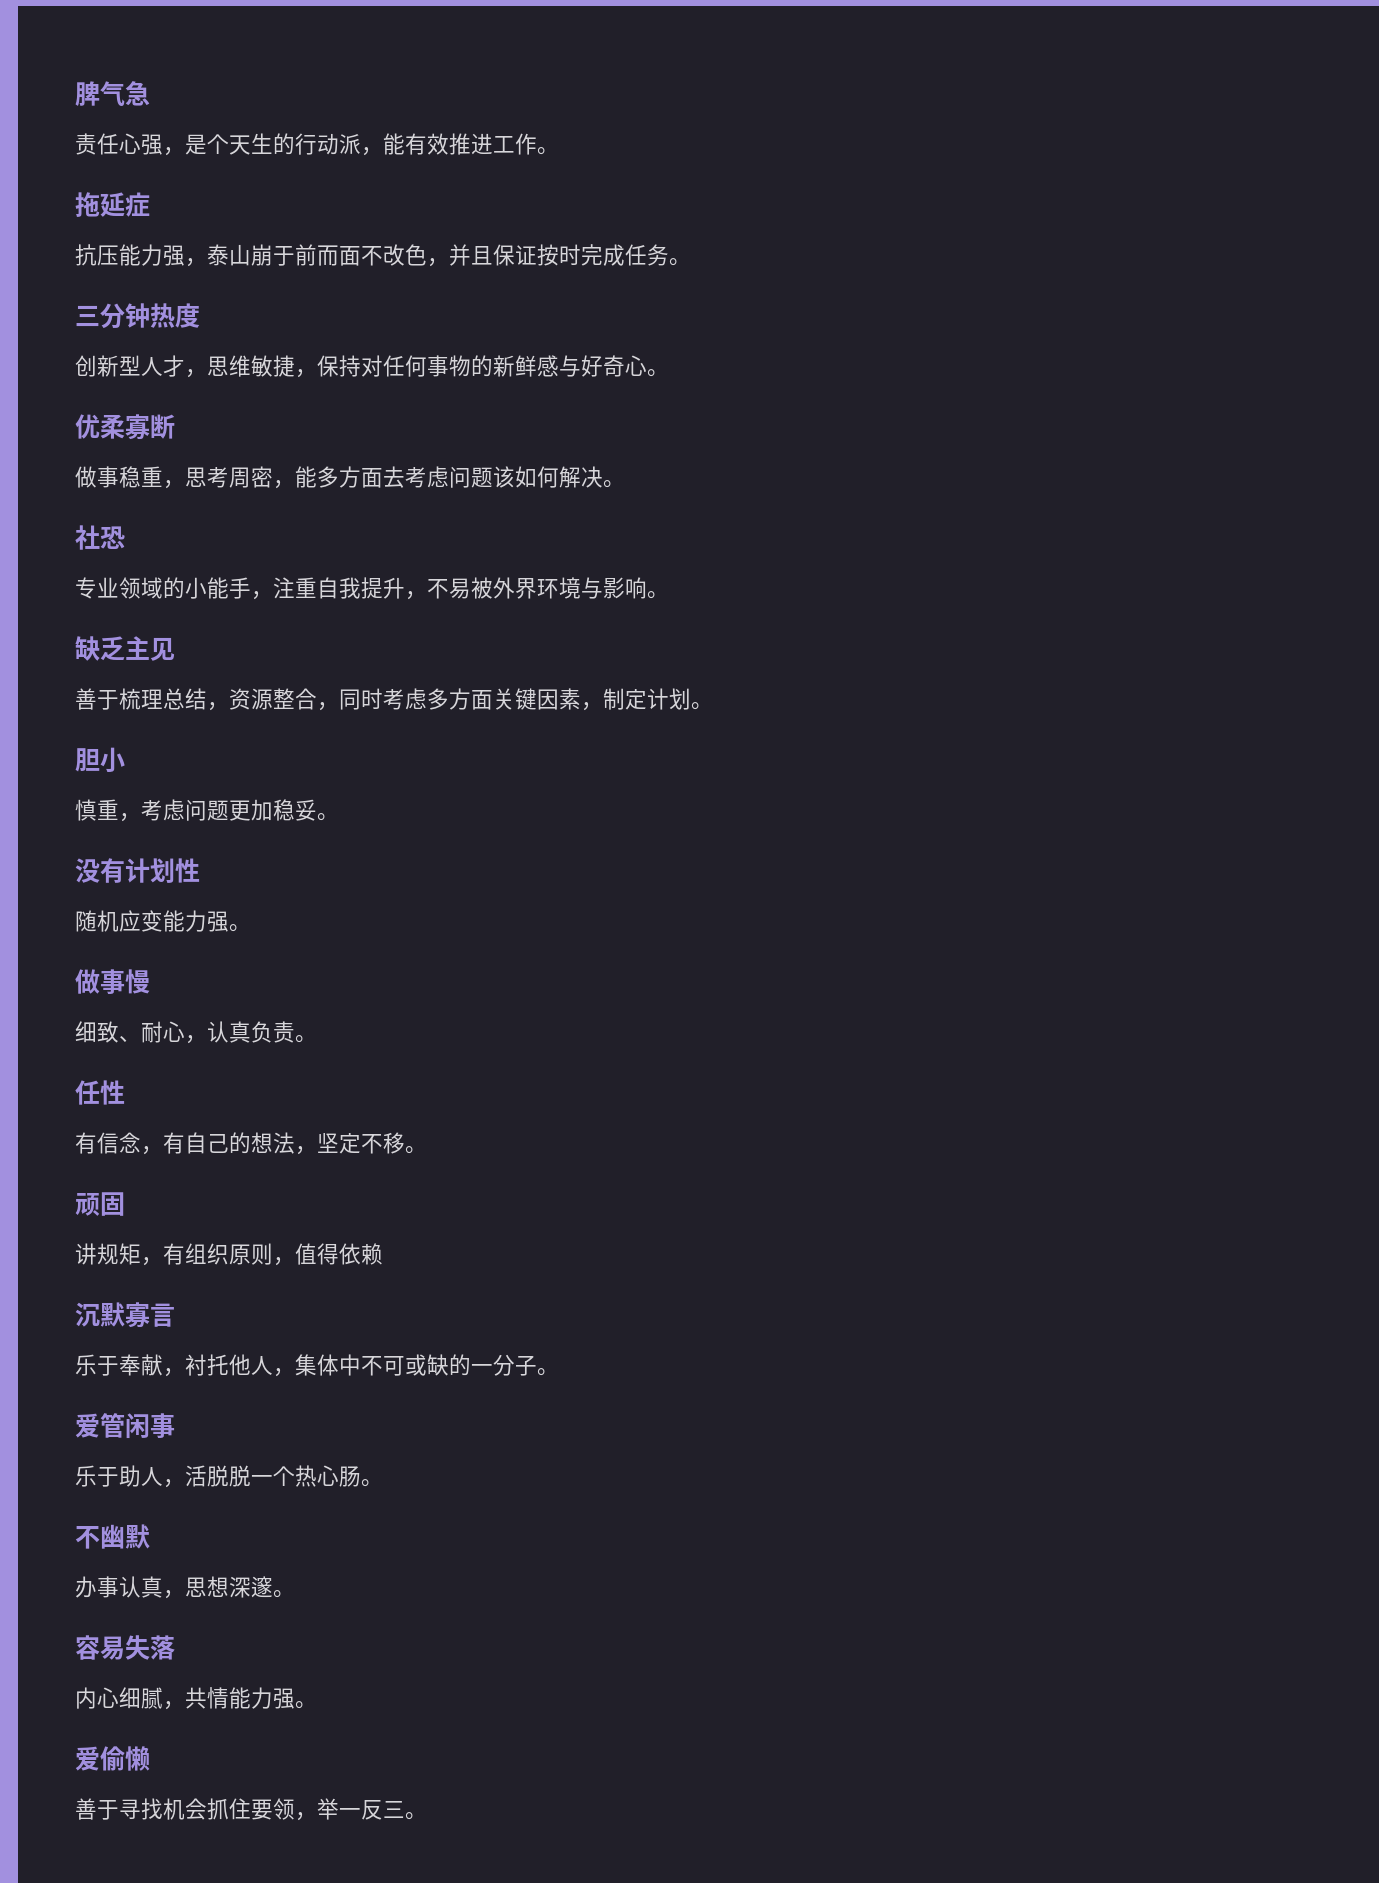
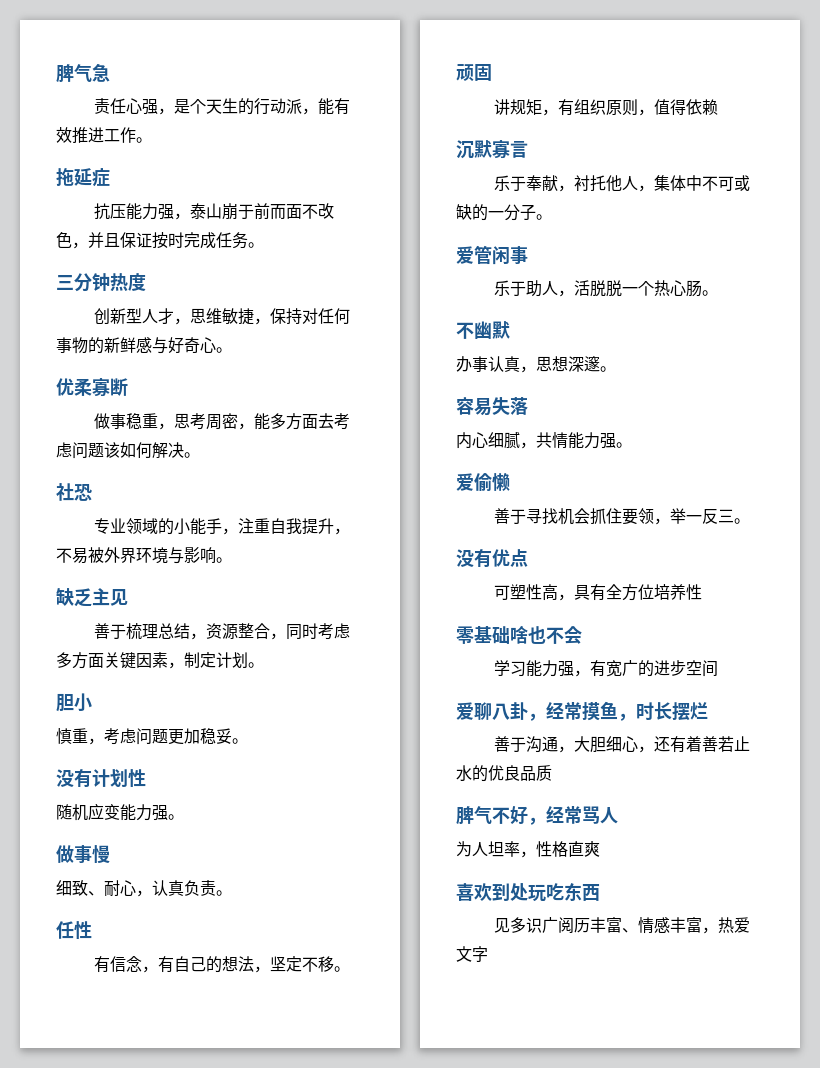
+ 没有优点
+ 可塑性高，具有全方位培养性
+ 零基础啥也不会
+ 学习能力强，有宽广的进步空间
+ 爱聊八卦，经常摸鱼，时长摆烂
+ 善于沟通，大胆细心，还有着善若止水的优良品质
+ 脾气不好，经常骂人
+ 为人坦率，性格直爽
+ 喜欢到处玩吃东西
+ 见多识广阅历丰富、情感丰富，热爱文字

